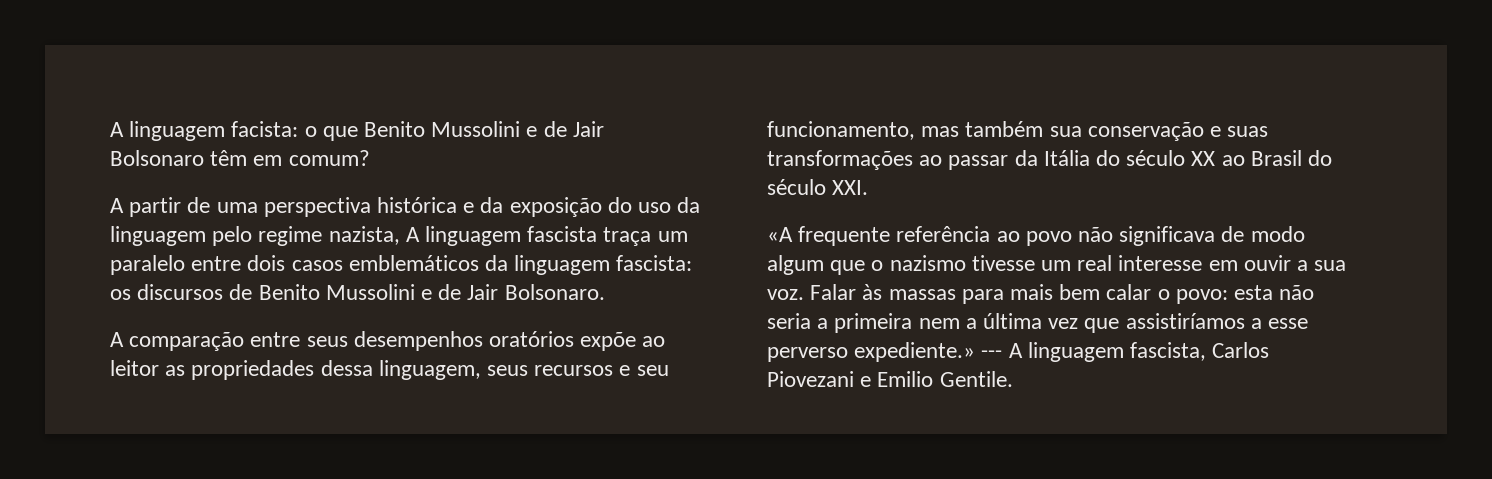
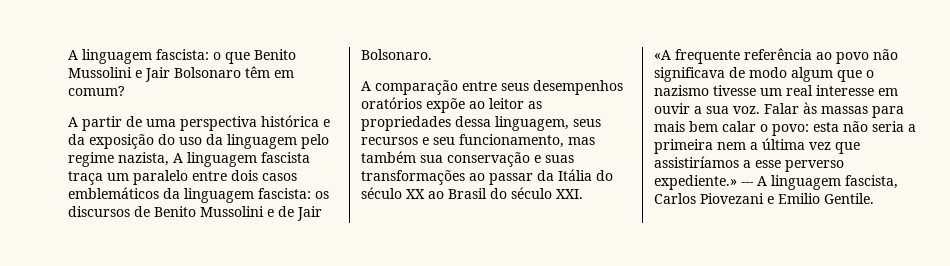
- A linguagem facista: o que Benito Mussolini e de Jair Bolsonaro têm em comum?
+ A linguagem fascista: o que Benito Mussolini e Jair Bolsonaro têm em comum?

